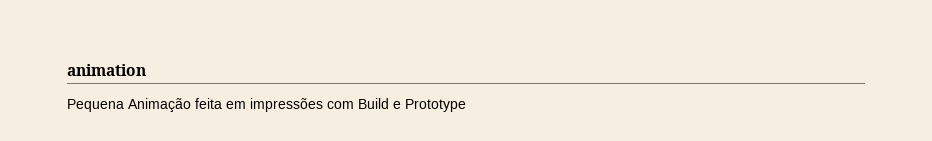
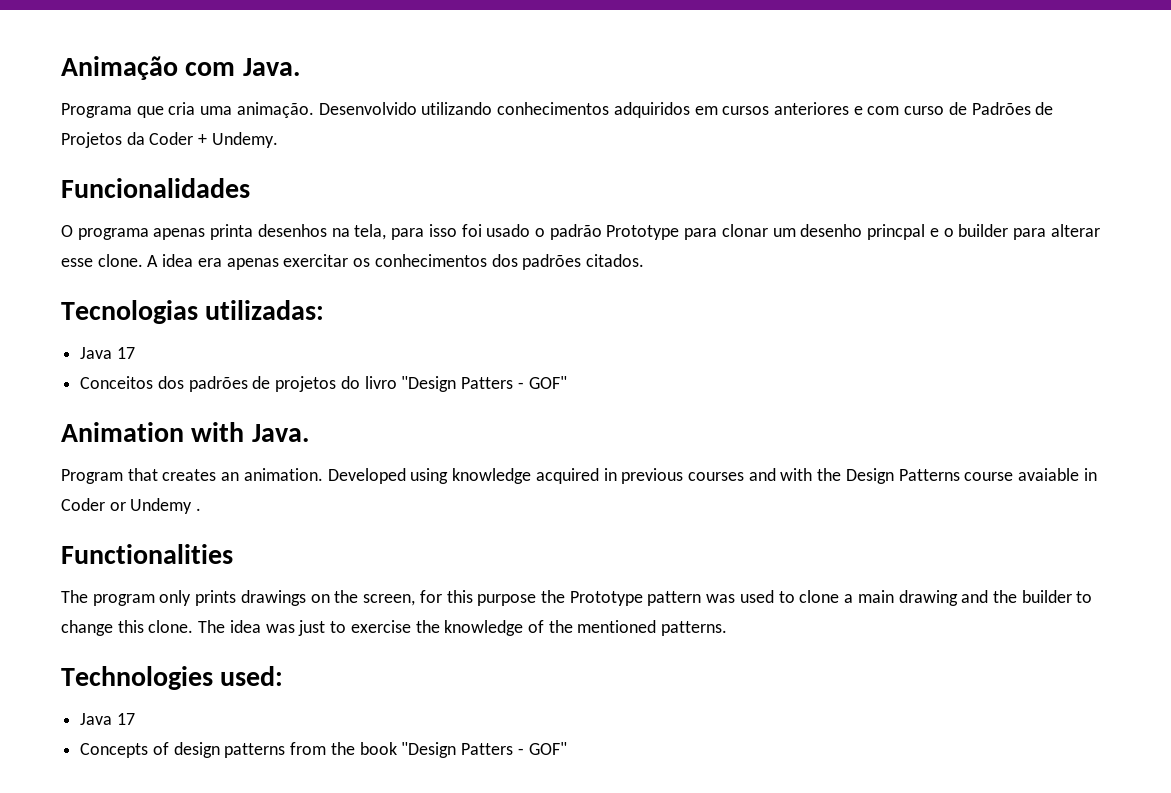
- animation
- Pequena Animação feita em impressões com Build e Prototype
+ Animação com Java.
+ Programa que cria uma animação. Desenvolvido utilizando conhecimentos adquiridos em cursos anteriores e com curso de Padrões de Projetos da Coder + Undemy.
+ Funcionalidades
+ O programa apenas printa desenhos na tela, para isso foi usado o padrão Prototype para clonar um desenho princpal e o builder para alterar esse clone. A idea era apenas exercitar os conhecimentos dos padrões citados.
+ Tecnologias utilizadas:
+ Java 17
+ Conceitos dos padrões de projetos do livro "Design Patters - GOF"
+ Animation with Java.
+ Program that creates an animation. Developed using knowledge acquired in previous courses and with the Design Patterns course avaiable in Coder or Undemy .
+ Functionalities
+ The program only prints drawings on the screen, for this purpose the Prototype pattern was used to clone a main drawing and the builder to change this clone. The idea was just to exercise the knowledge of the mentioned patterns.
+ Technologies used:
+ Java 17
+ Concepts of design patterns from the book "Design Patters - GOF"

